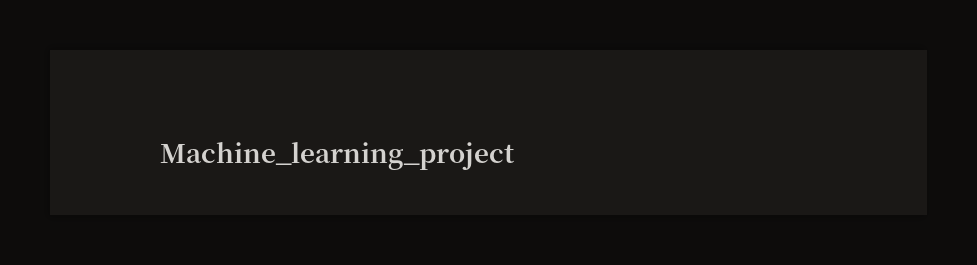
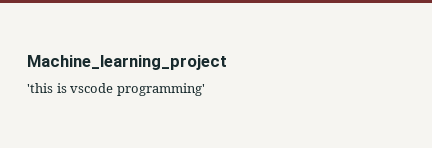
+ 'this is vscode programming'

